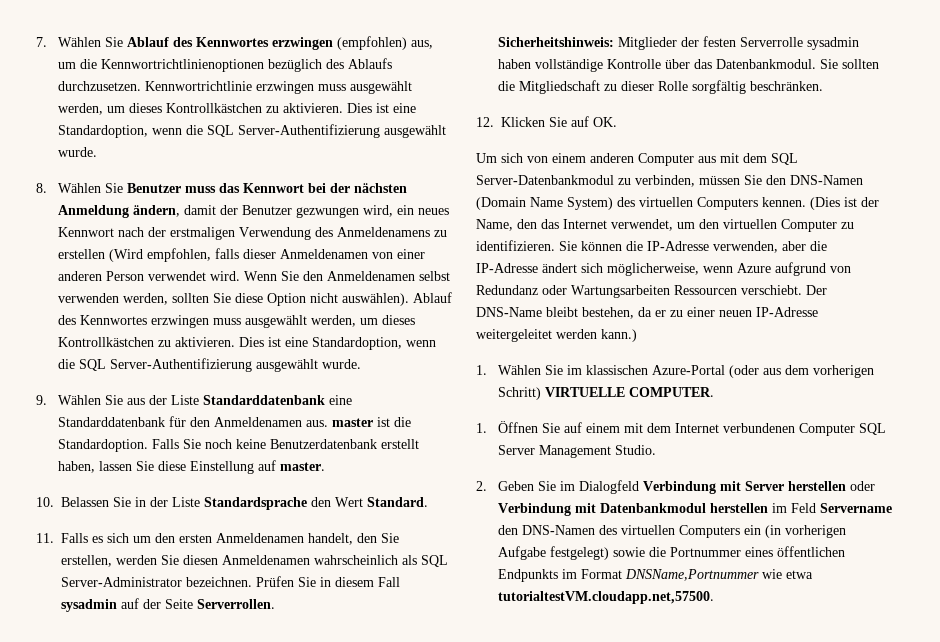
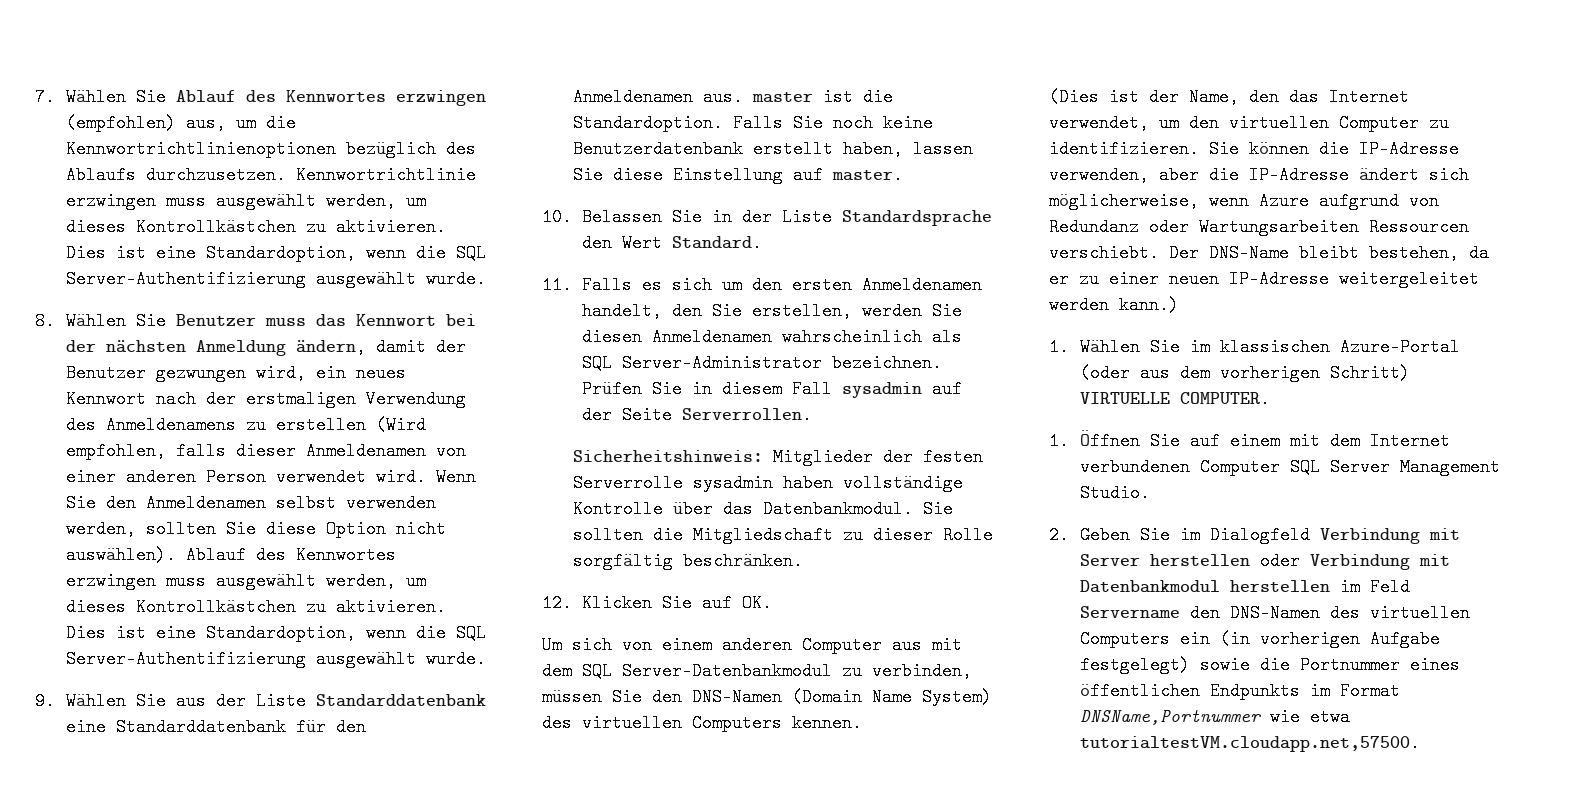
- Um sich von einem anderen Computer aus mit dem SQL Server-Datenbankmodul zu verbinden, müssen Sie den DNS-Namen (Domain Name System) des virtuellen Computers kennen. (Dies ist der Name, den das Internet verwendet, um den virtuellen Computer zu identifizieren.
+ Um sich von einem anderen Computer aus mit dem SQL Server-Datenbankmodul zu verbinden, müssen Sie den DNS-Namen (Domain Name System) des virtuellen Computers kennen.
+ (Dies ist der Name, den das Internet verwendet, um den virtuellen Computer zu identifizieren.

